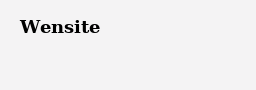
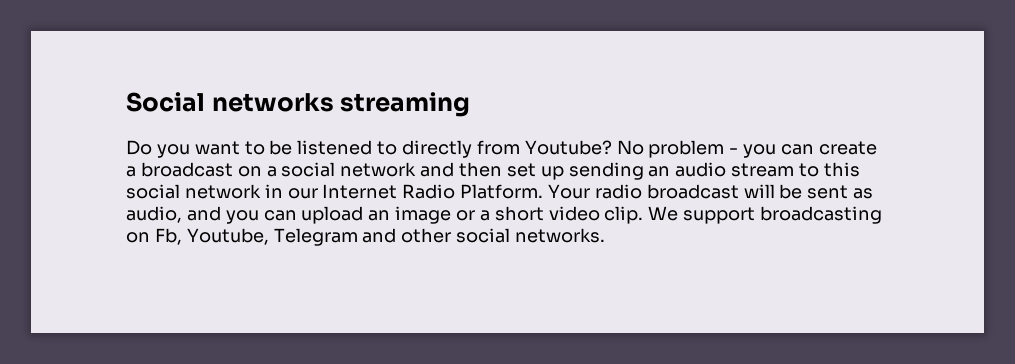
- Wensite
+ Social networks streaming
+ Do you want to be listened to directly from Youtube? No problem - you can create a broadcast on a social network and then set up sending an audio stream to this social network in our Internet Radio Platform. Your radio broadcast will be sent as audio, and you can upload an image or a short video clip. We support broadcasting on Fb, Youtube, Telegram and other social networks.

